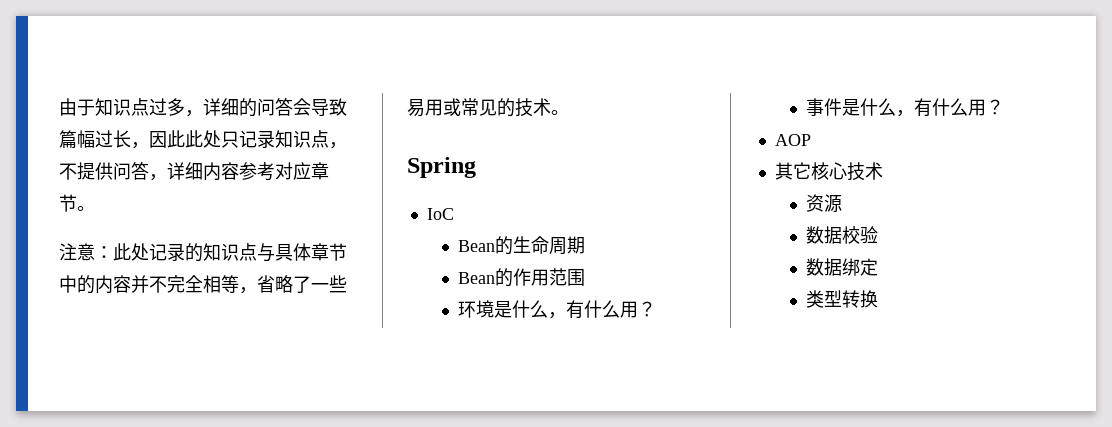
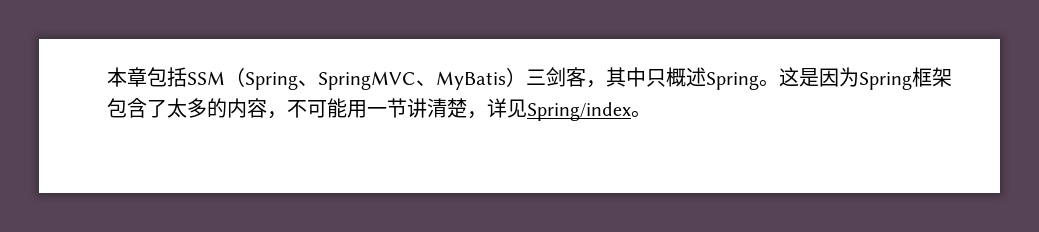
- 由于知识点过多，详细的问答会导致篇幅过长，因此此处只记录知识点，不提供问答，详细内容参考对应章节。
- 注意：此处记录的知识点与具体章节中的内容并不完全相等，省略了一些易用或常见的技术。
- Spring
- IoC
- Bean的生命周期
- Bean的作用范围
- 环境是什么，有什么用？
- 事件是什么，有什么用？
- AOP
- 其它核心技术
- 资源
- 数据校验
- 数据绑定
- 类型转换
+ 本章包括SSM（Spring、SpringMVC、MyBatis）三剑客，其中只概述Spring。这是因为Spring框架包含了太多的内容，不可能用一节讲清楚，详见Spring/index。

